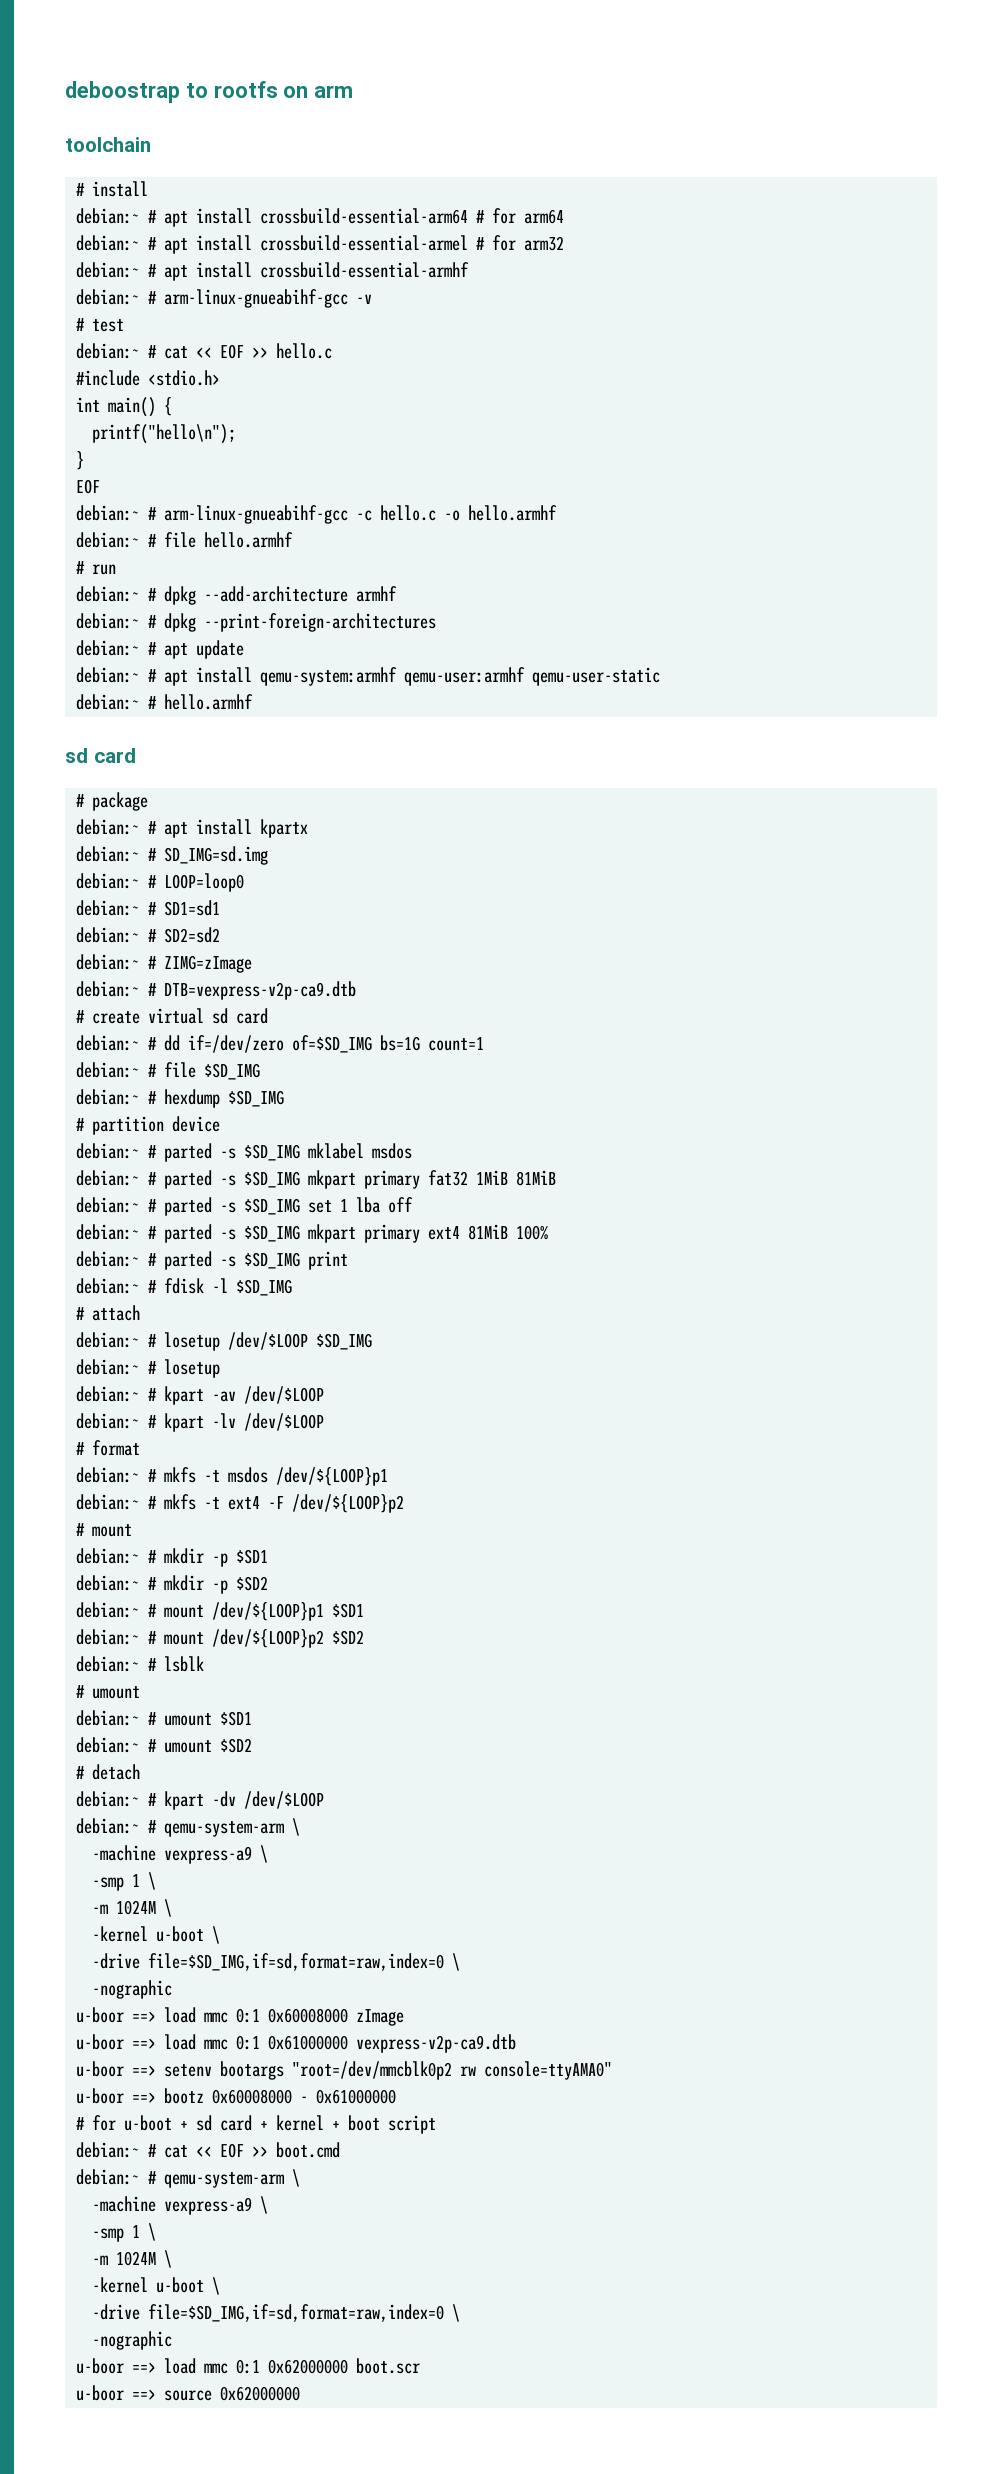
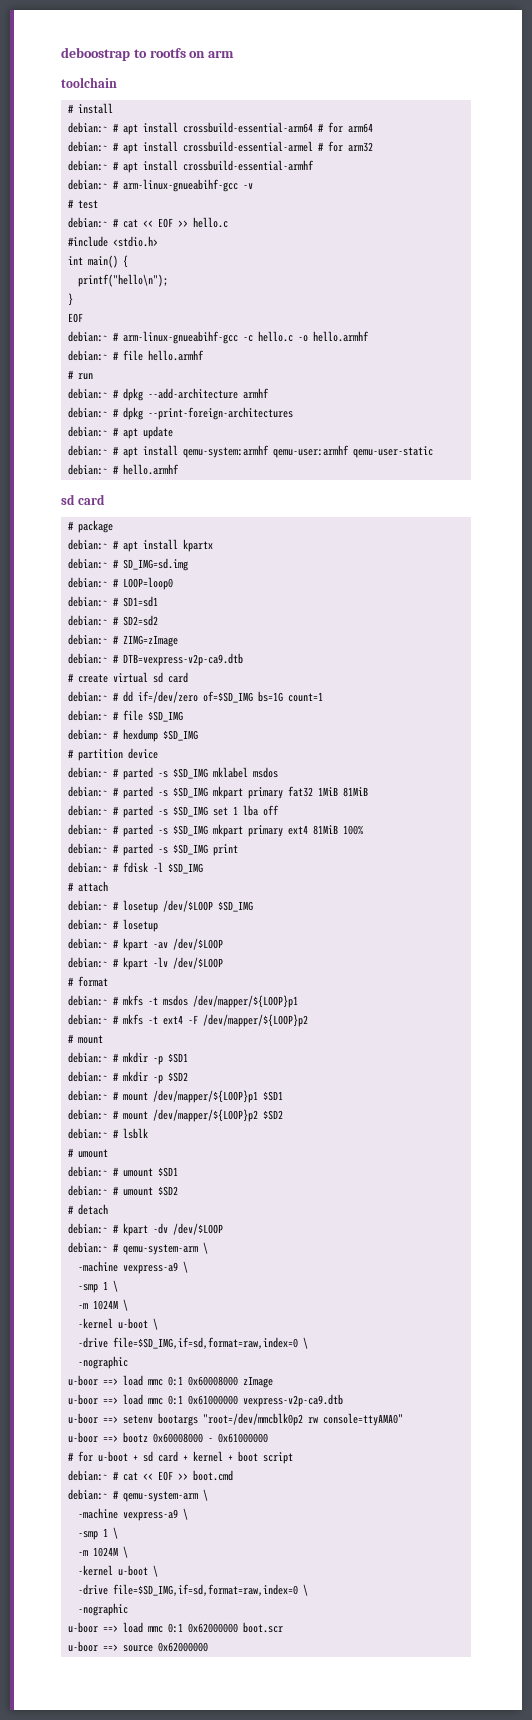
- debian:~ # mkfs -t msdos /dev/${LOOP}p1
+ debian:~ # mkfs -t msdos /dev/mapper/${LOOP}p1
- debian:~ # mkfs -t ext4 -F /dev/${LOOP}p2
+ debian:~ # mkfs -t ext4 -F /dev/mapper/${LOOP}p2
- debian:~ # mount /dev/${LOOP}p1 $SD1
+ debian:~ # mount /dev/mapper/${LOOP}p1 $SD1
- debian:~ # mount /dev/${LOOP}p2 $SD2
+ debian:~ # mount /dev/mapper/${LOOP}p2 $SD2

